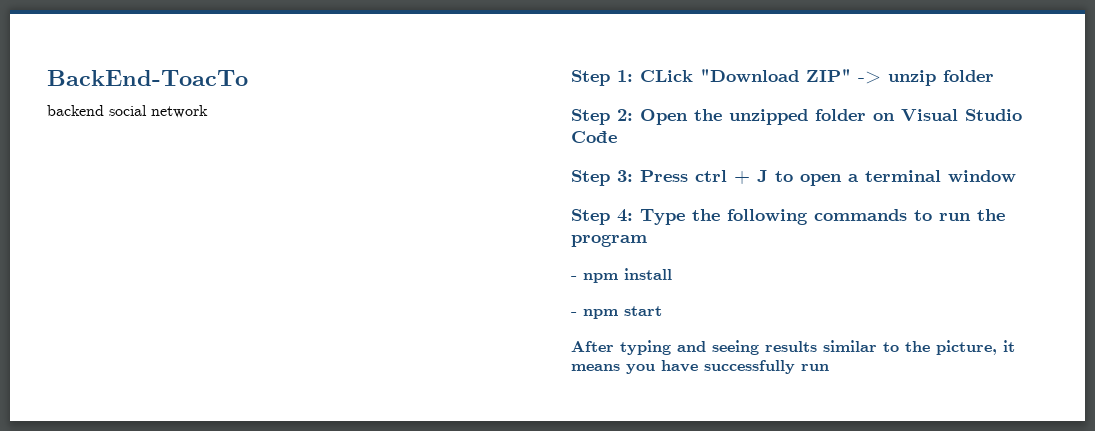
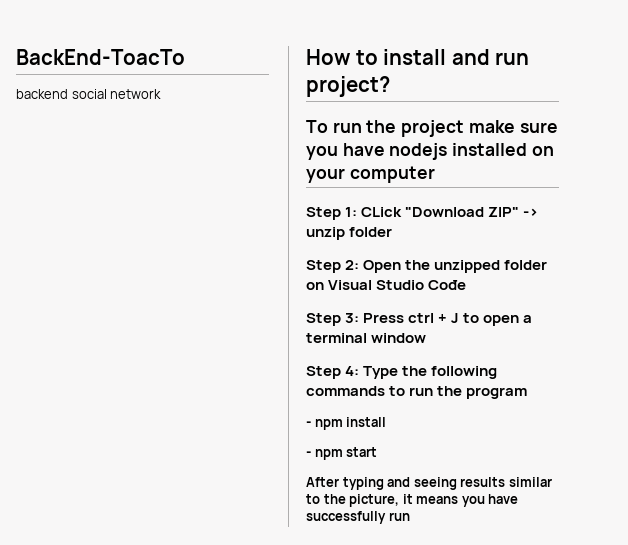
+ How to install and run project?
+ To run the project make sure you have nodejs installed on your computer

